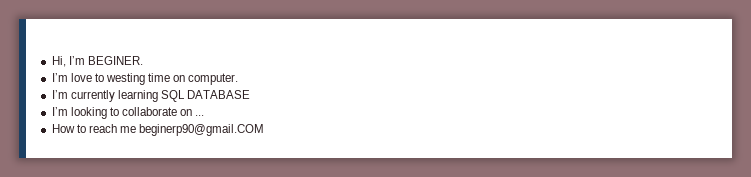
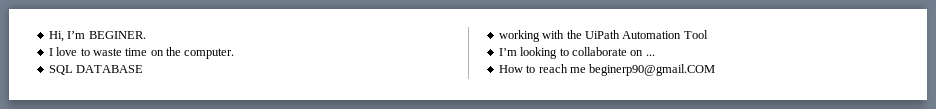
- I’m love to westing time on computer.
+ I love to waste time on the computer.
- I’m currently learning SQL DATABASE
+ SQL DATABASE
+ working with the UiPath Automation Tool

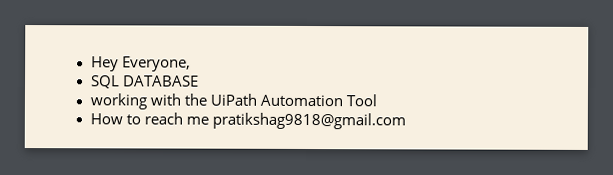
- Hi, I’m BEGINER.
- I love to waste time on the computer.
+ Hey Everyone,
- I’m looking to collaborate on ...
- How to reach me beginerp90@gmail.COM
+ How to reach me pratikshag9818@gmail.com

